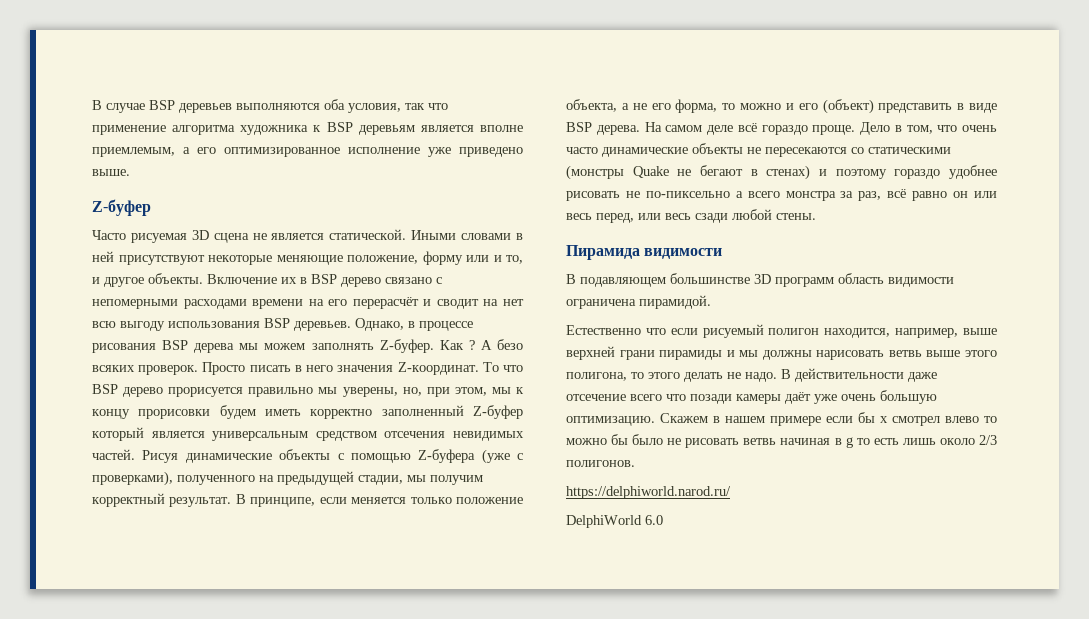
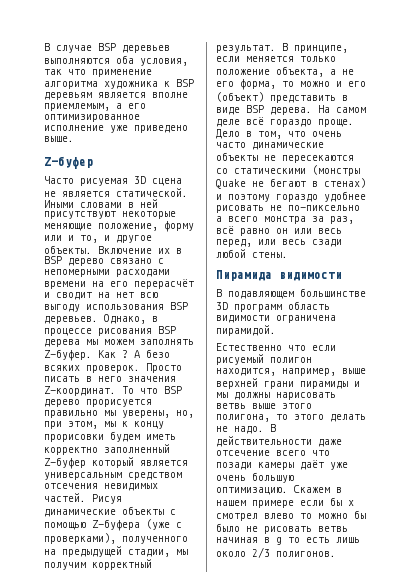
- https://delphiworld.narod.ru/
- DelphiWorld 6.0

